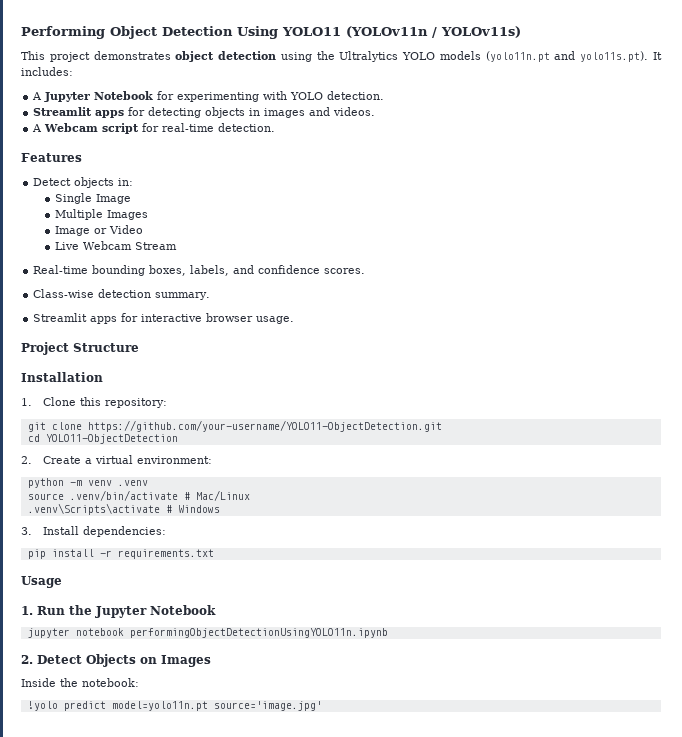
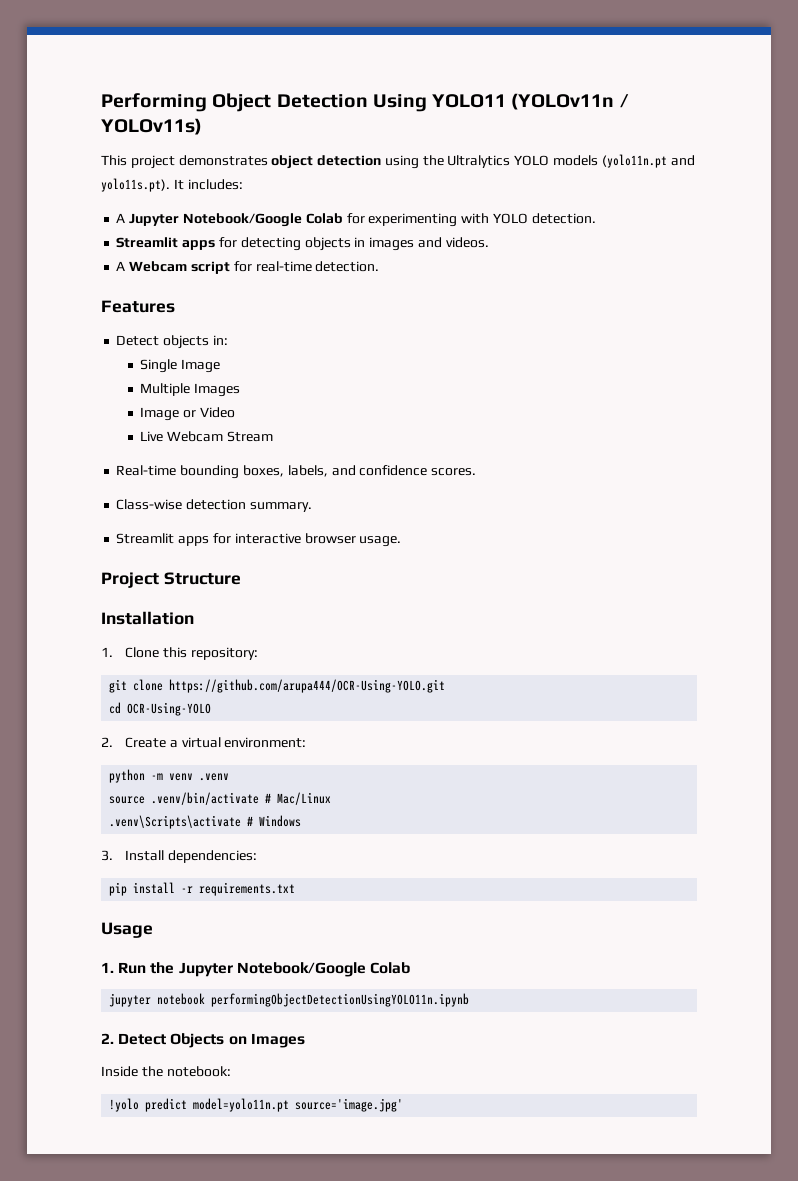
- A Jupyter Notebook for experimenting with YOLO detection.
+ A Jupyter Notebook/Google Colab for experimenting with YOLO detection.
- git clone https://github.com/your-username/YOLO11-ObjectDetection.git
+ git clone https://github.com/arupa444/OCR-Using-YOLO.git
- cd YOLO11-ObjectDetection
+ cd OCR-Using-YOLO
- 1. Run the Jupyter Notebook
+ 1. Run the Jupyter Notebook/Google Colab

